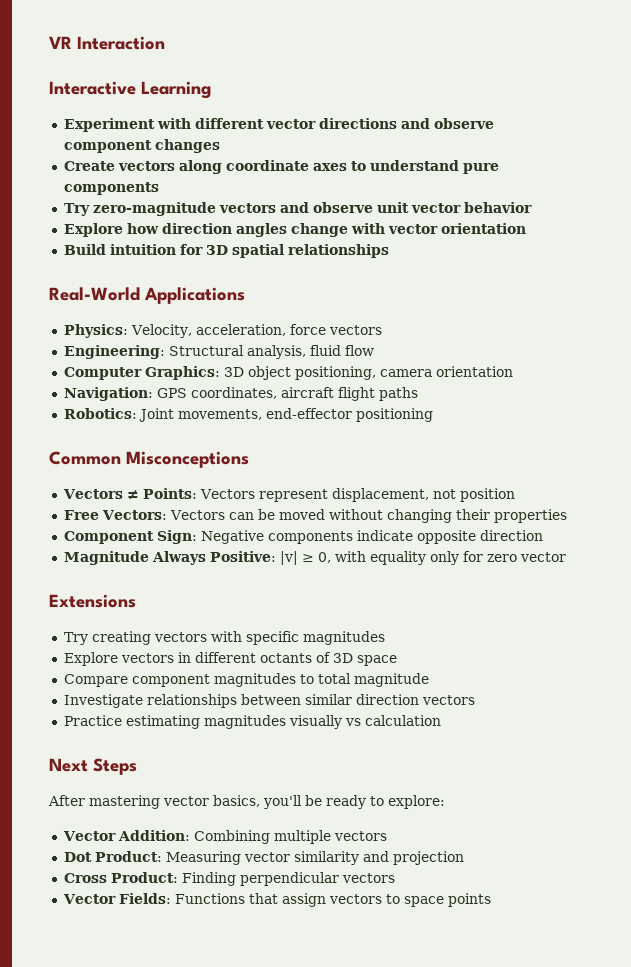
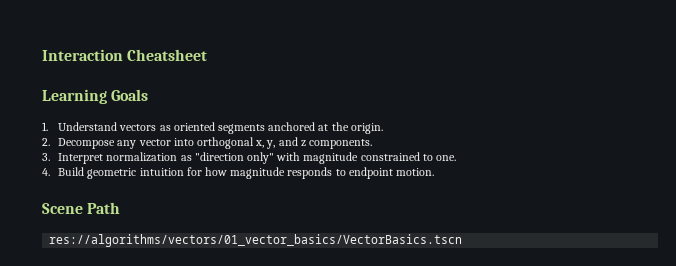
- VR Interaction
- Interactive Learning
- Experiment with different vector directions and observe component changes
- Create vectors along coordinate axes to understand pure components
- Try zero-magnitude vectors and observe unit vector behavior
- Explore how direction angles change with vector orientation
- Build intuition for 3D spatial relationships
- Real-World Applications
- Physics: Velocity, acceleration, force vectors
- Engineering: Structural analysis, fluid flow
- Computer Graphics: 3D object positioning, camera orientation
- Navigation: GPS coordinates, aircraft flight paths
- Robotics: Joint movements, end-effector positioning
- Common Misconceptions
- Vectors ≠ Points: Vectors represent displacement, not position
- Free Vectors: Vectors can be moved without changing their properties
- Component Sign: Negative components indicate opposite direction
- Magnitude Always Positive: |v| ≥ 0, with equality only for zero vector
- Extensions
- Try creating vectors with specific magnitudes
- Explore vectors in different octants of 3D space
- Compare component magnitudes to total magnitude
- Investigate relationships between similar direction vectors
- Practice estimating magnitudes visually vs calculation
- Next Steps
- After mastering vector basics, you'll be ready to explore:
- Vector Addition: Combining multiple vectors
- Dot Product: Measuring vector similarity and projection
- Cross Product: Finding perpendicular vectors
- Vector Fields: Functions that assign vectors to space points
+ Interaction Cheatsheet
+ Learning Goals
+ 1. Understand vectors as oriented segments anchored at the origin.
+ 2. Decompose any vector into orthogonal x, y, and z components.
+ 3. Interpret normalization as "direction only" with magnitude constrained to one.
+ 4. Build geometric intuition for how magnitude responds to endpoint motion.
+ Scene Path
+ res://algorithms/vectors/01_vector_basics/VectorBasics.tscn

